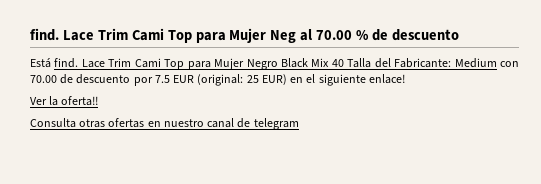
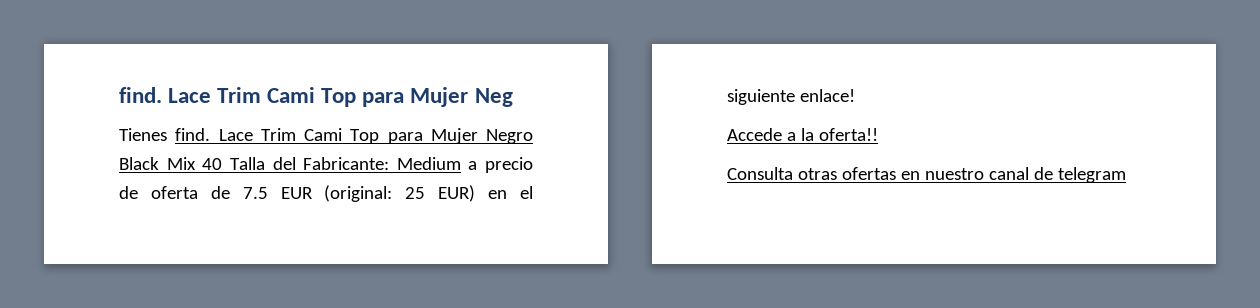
- Lace Trim Cami Top para Mujer Neg al 70.00 % de descuento
- Está find.
+ Lace Trim Cami Top para Mujer Neg
+ Tienes find.
- Lace Trim Cami Top para Mujer Negro Black Mix 40 Talla del Fabricante: Medium con 70.00 de descuento por 7.5 EUR (original: 25 EUR) en el siguiente enlace!
+ Lace Trim Cami Top para Mujer Negro Black Mix 40 Talla del Fabricante: Medium a precio de oferta de 7.5 EUR (original: 25 EUR) en el siguiente enlace!
- Ver la oferta!!
+ Accede a la oferta!!

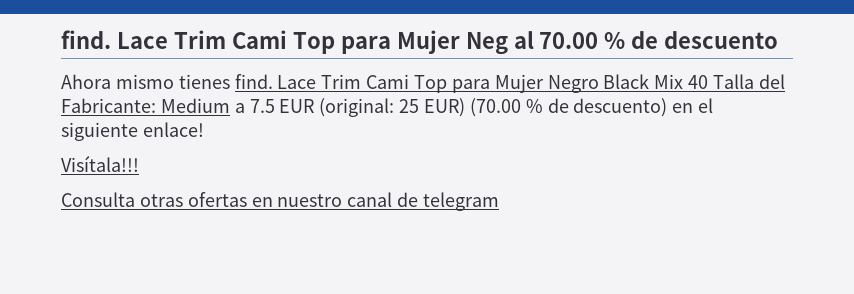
- Lace Trim Cami Top para Mujer Neg
- Tienes find.
+ Lace Trim Cami Top para Mujer Neg al 70.00 % de descuento
+ Ahora mismo tienes find.
- Lace Trim Cami Top para Mujer Negro Black Mix 40 Talla del Fabricante: Medium a precio de oferta de 7.5 EUR (original: 25 EUR) en el siguiente enlace!
+ Lace Trim Cami Top para Mujer Negro Black Mix 40 Talla del Fabricante: Medium a 7.5 EUR (original: 25 EUR) (70.00 % de descuento) en el siguiente enlace!
- Accede a la oferta!!
+ Visítala!!!

